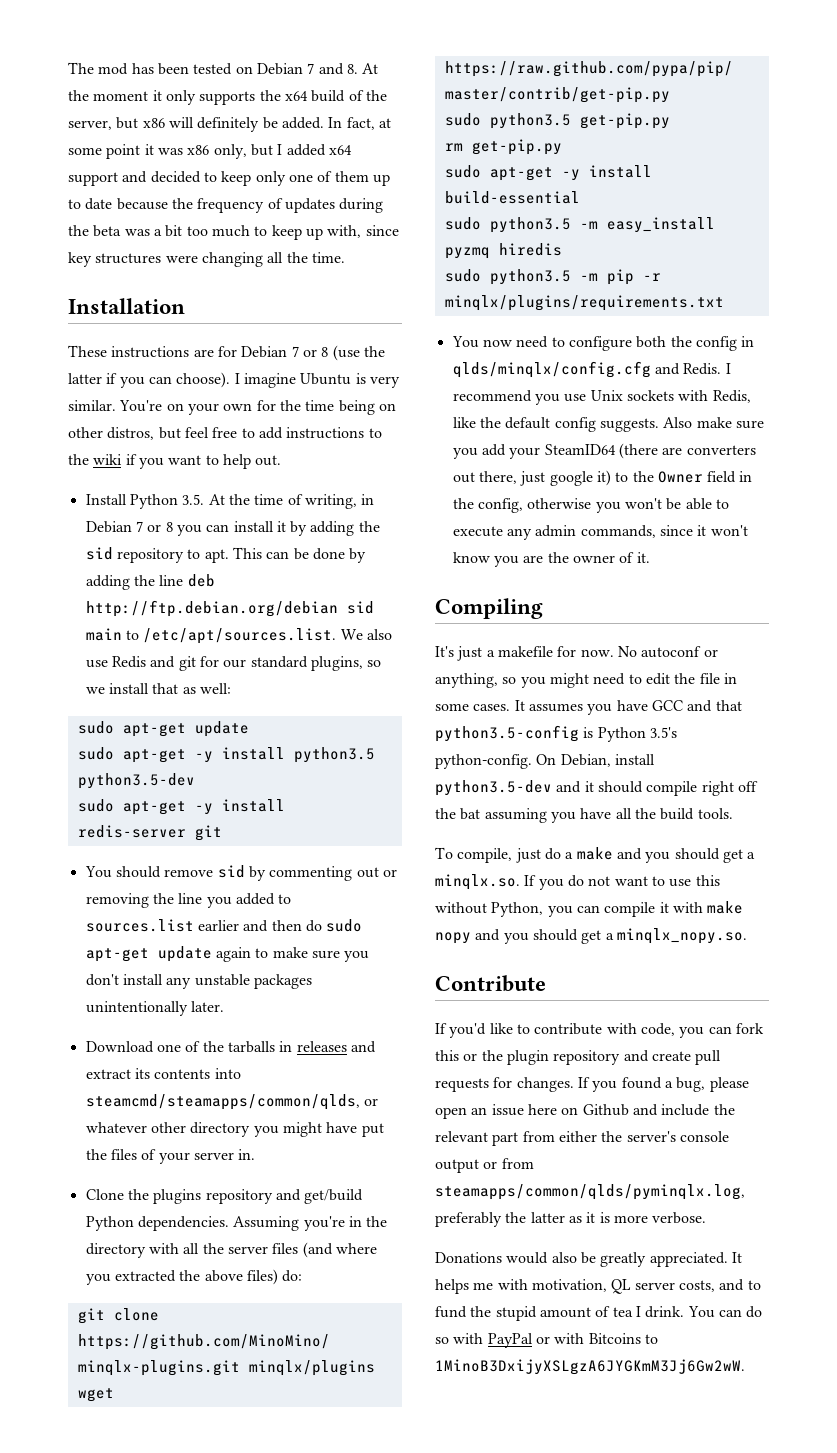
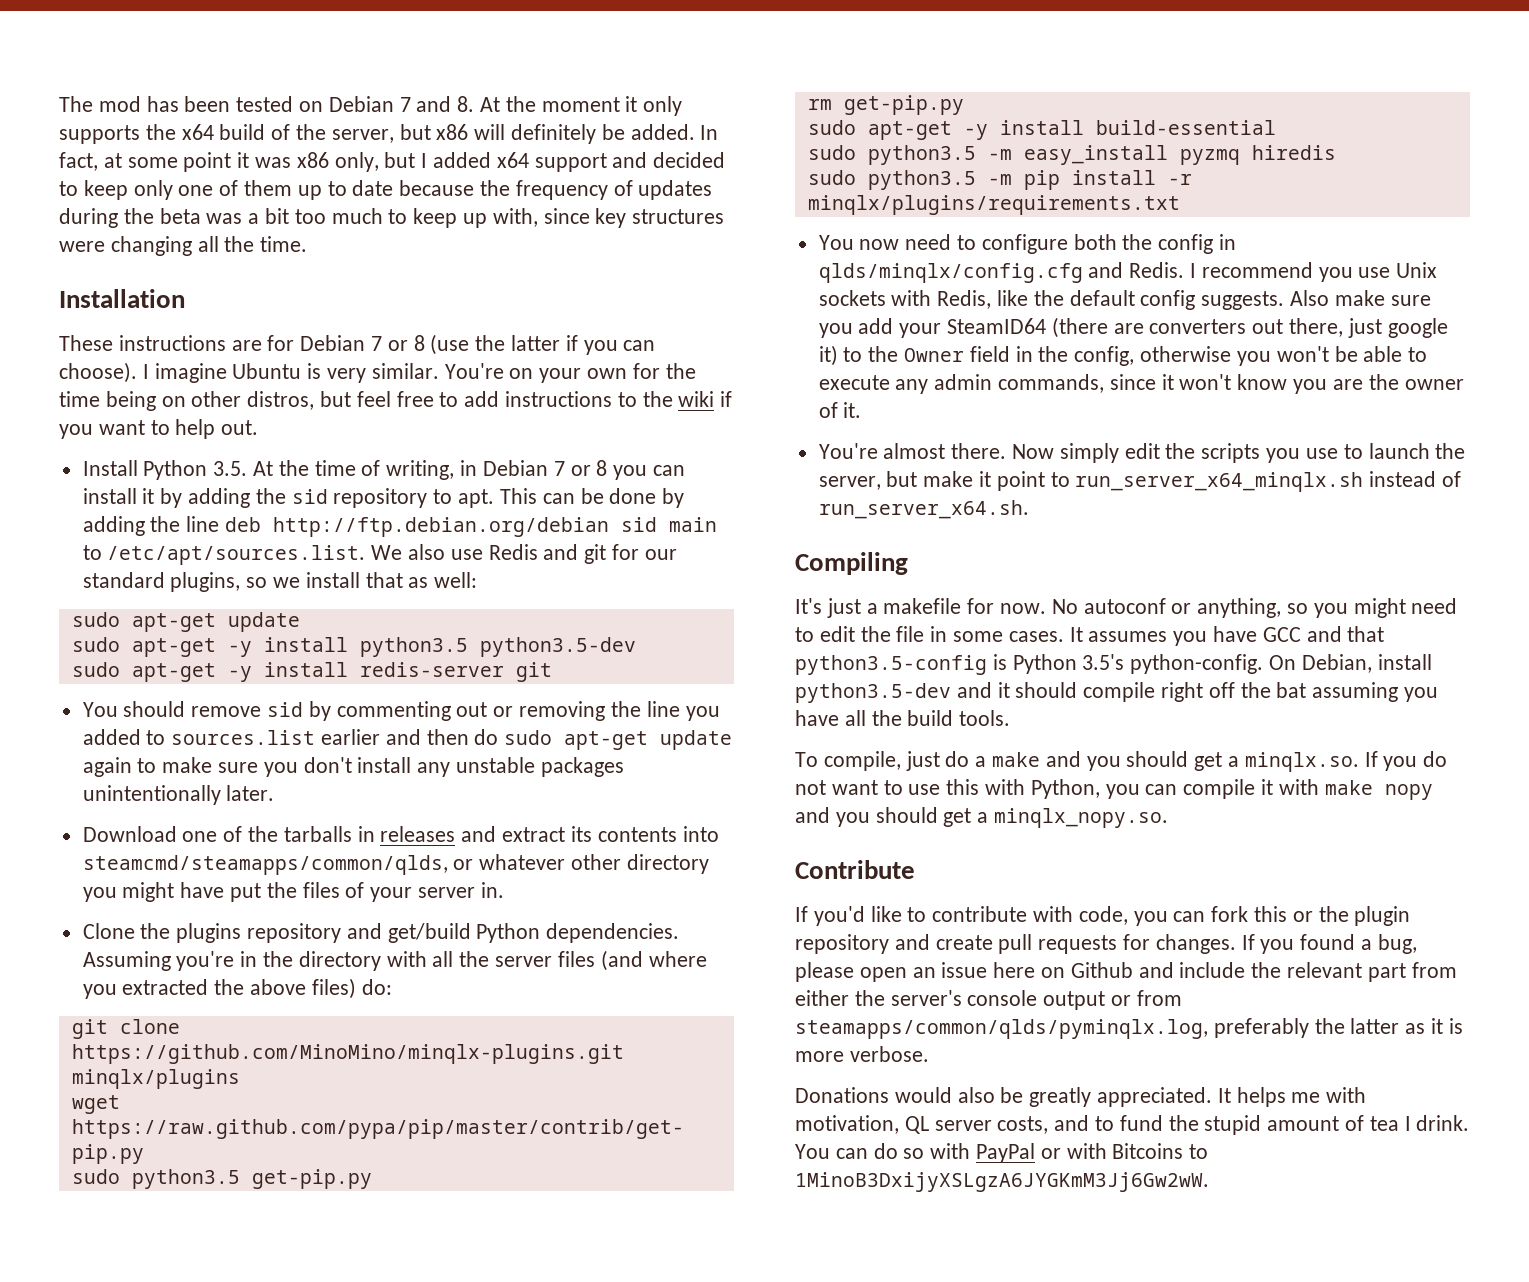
- sudo python3.5 -m pip -r minqlx/plugins/requirements.txt
+ sudo python3.5 -m pip install -r minqlx/plugins/requirements.txt
+ You're almost there. Now simply edit the scripts you use to launch the server, but make it point to run_server_x64_minqlx.sh instead of run_server_x64.sh.
- To compile, just do a make and you should get a minqlx.so. If you do not want to use this without Python, you can compile it with make nopy and you should get a minqlx_nopy.so.
+ To compile, just do a make and you should get a minqlx.so. If you do not want to use this with Python, you can compile it with make nopy and you should get a minqlx_nopy.so.

